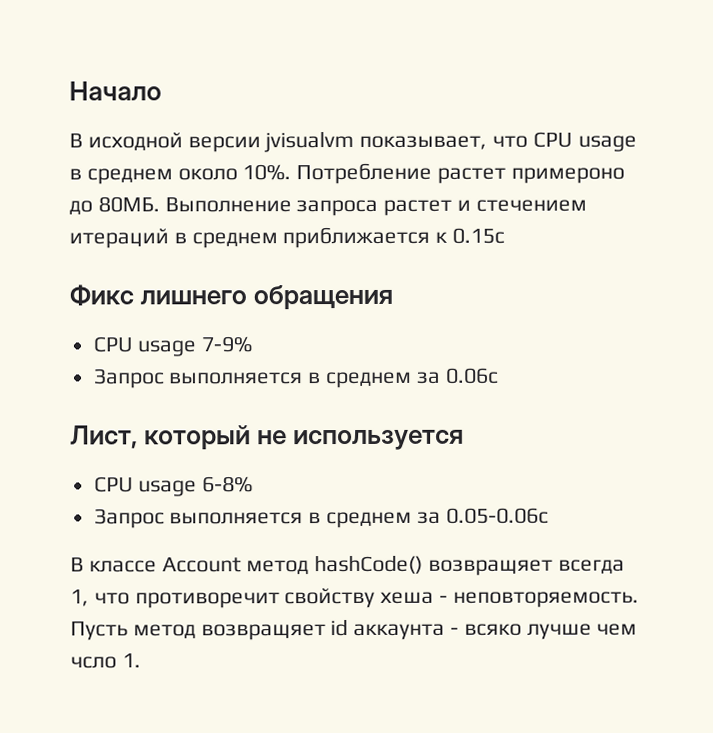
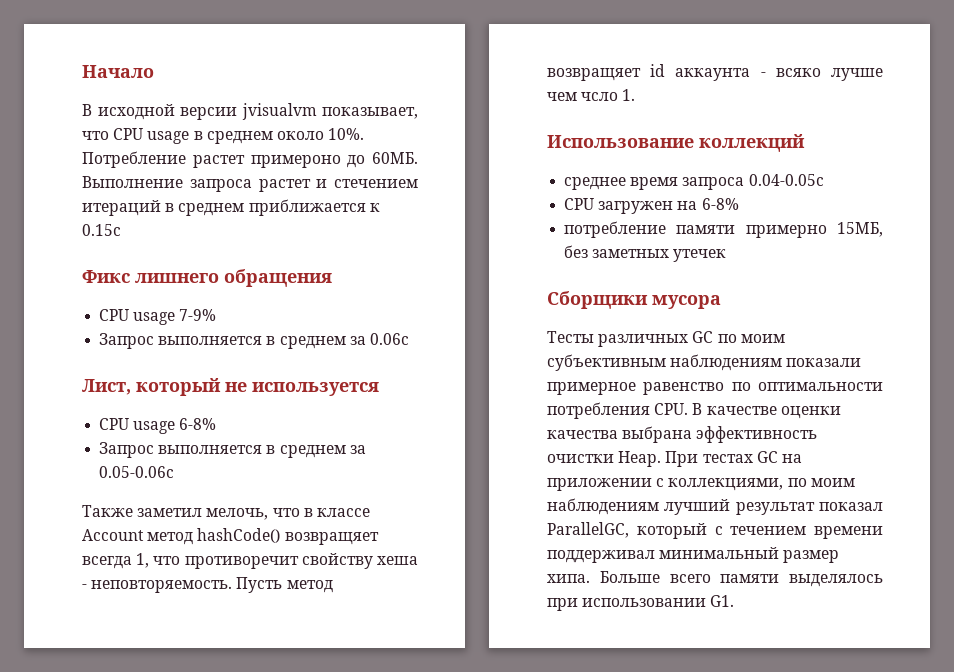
- Потребление растет примероно до 80МБ.
+ Потребление растет примероно до 60МБ.
- В классе Account метод hashCode() возвращяет всегда 1, что противоречит свойству хеша - неповторяемость.
+ Также заметил мелочь, что в классе Account метод hashCode() возвращяет всегда 1, что противоречит свойству хеша - неповторяемость.
+ Использование коллекций
+ среднее время запроса 0.04-0.05с
+ CPU загружен на 6-8%
+ потребление памяти примерно 15МБ, без заметных утечек
+ Сборщики мусора
+ Тесты различных GC по моим субъективным наблюдениям показали примерное равенство по оптимальности потребления CPU. В качестве оценки качества выбрана эффективность очистки Heap. При тестах GC на приложении с коллекциями, по моим наблюдениям лучший результат показал ParallelGC, который с течением времени поддерживал минимальный размер хипа. Больше всего памяти выделялось при использовании G1.

